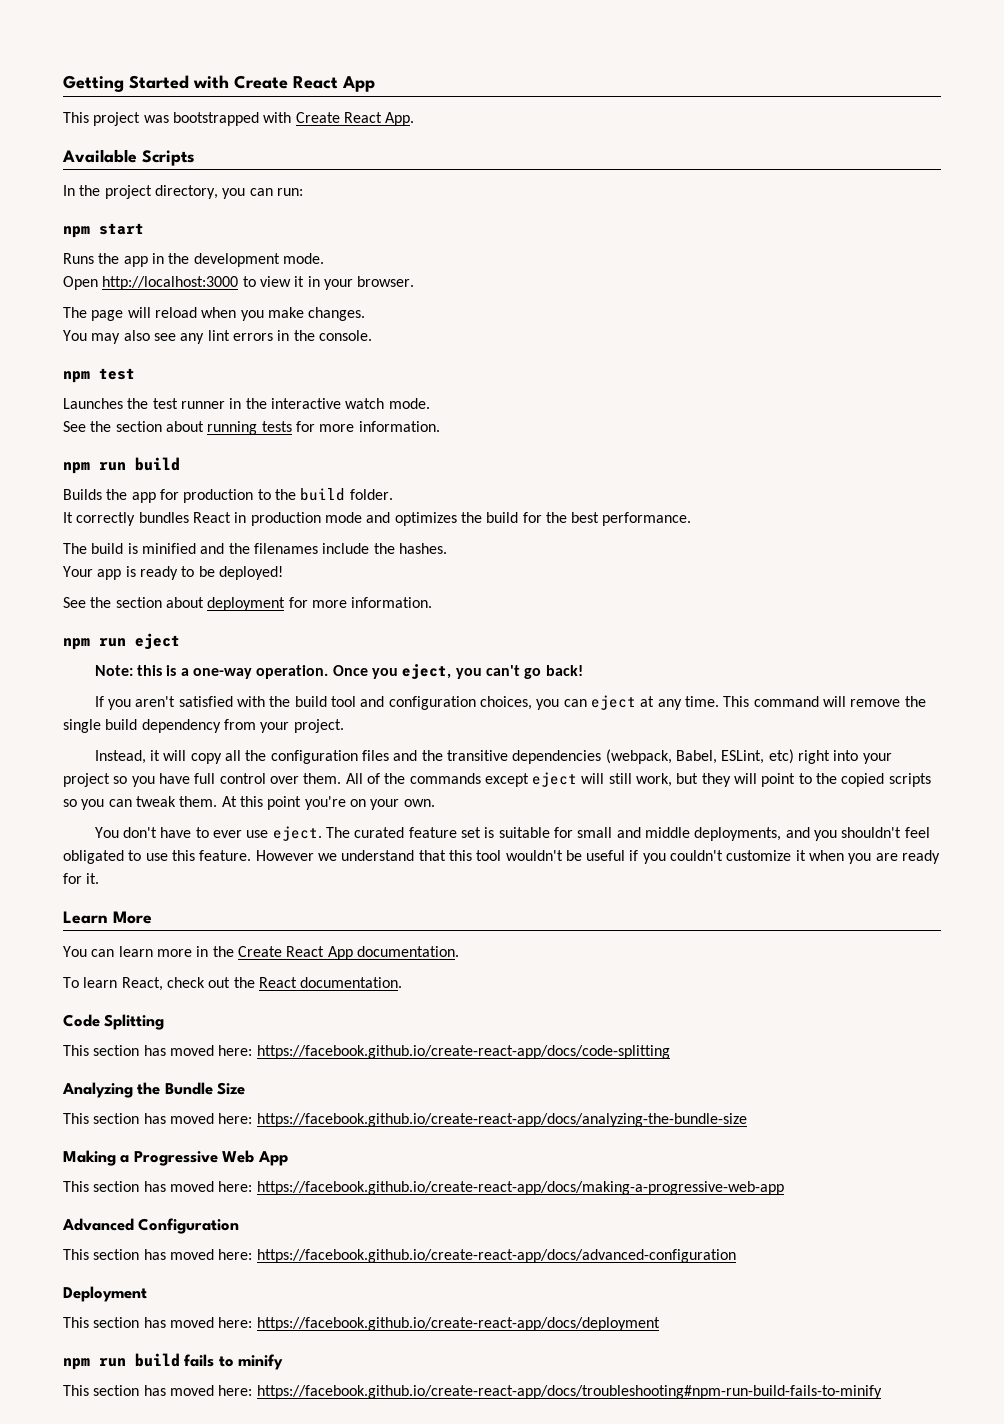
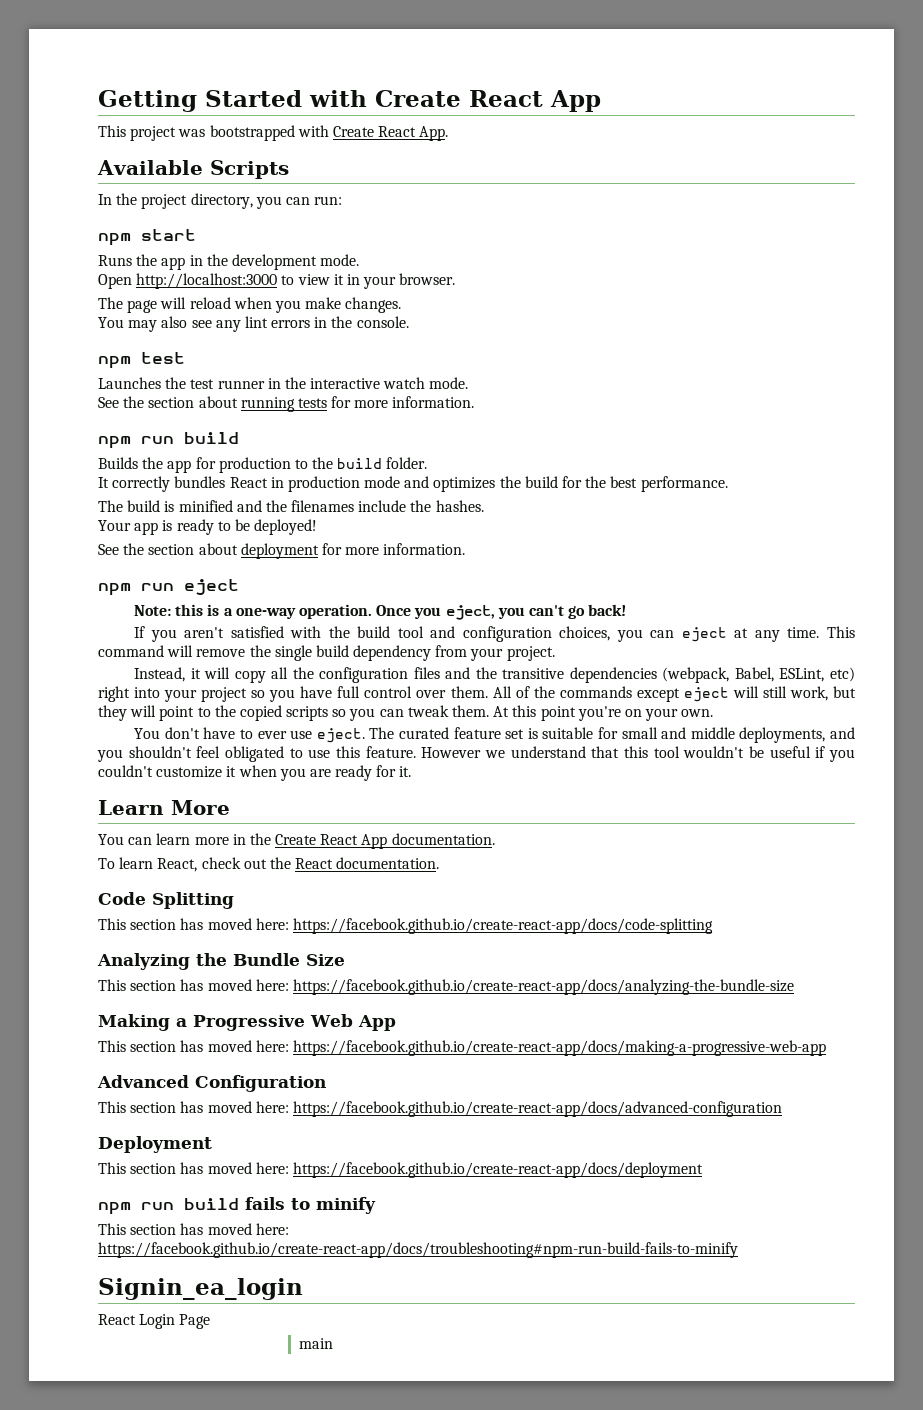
+ Signin_ea_login
+ React Login Page
+ main

